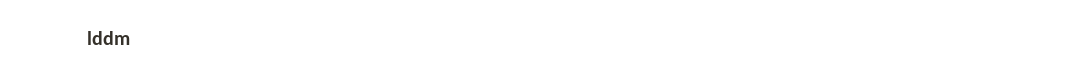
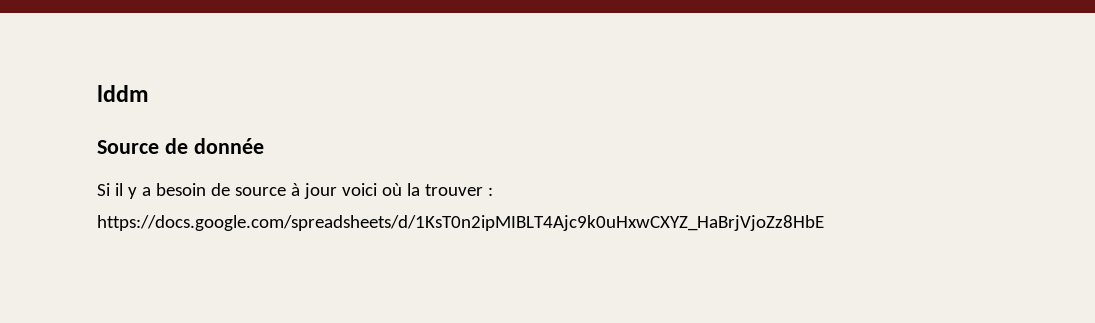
+ Source de donnée
+ Si il y a besoin de source à jour voici où la trouver : https://docs.google.com/spreadsheets/d/1KsT0n2ipMIBLT4Ajc9k0uHxwCXYZ_HaBrjVjoZz8HbE

